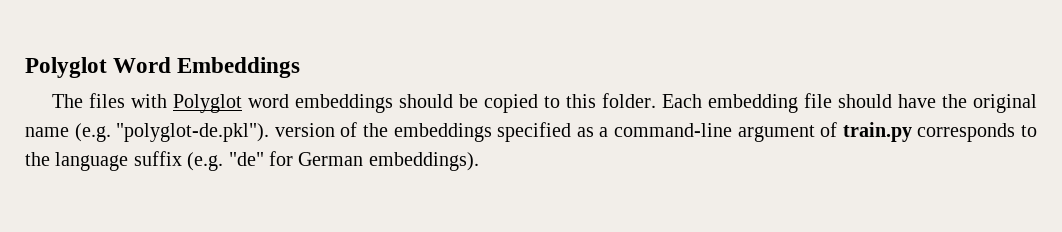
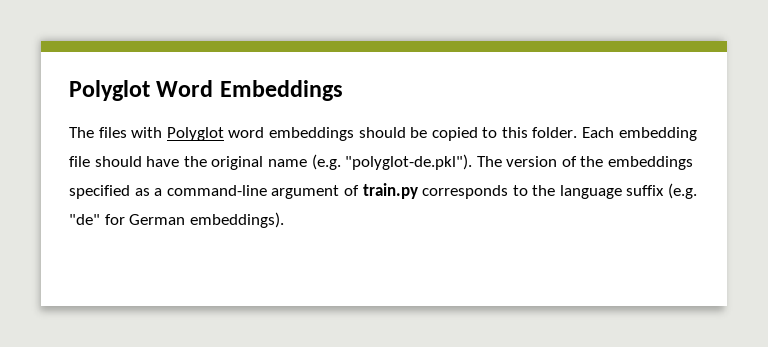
- Each embedding file should have the original name (e.g. "polyglot-de.pkl"). version of the embeddings specified as a command-line argument of train.py corresponds to the language suffix (e.g. "de" for German embeddings).
+ Each embedding file should have the original name (e.g. "polyglot-de.pkl"). The version of the embeddings specified as a command-line argument of train.py corresponds to the language suffix (e.g. "de" for German embeddings).

